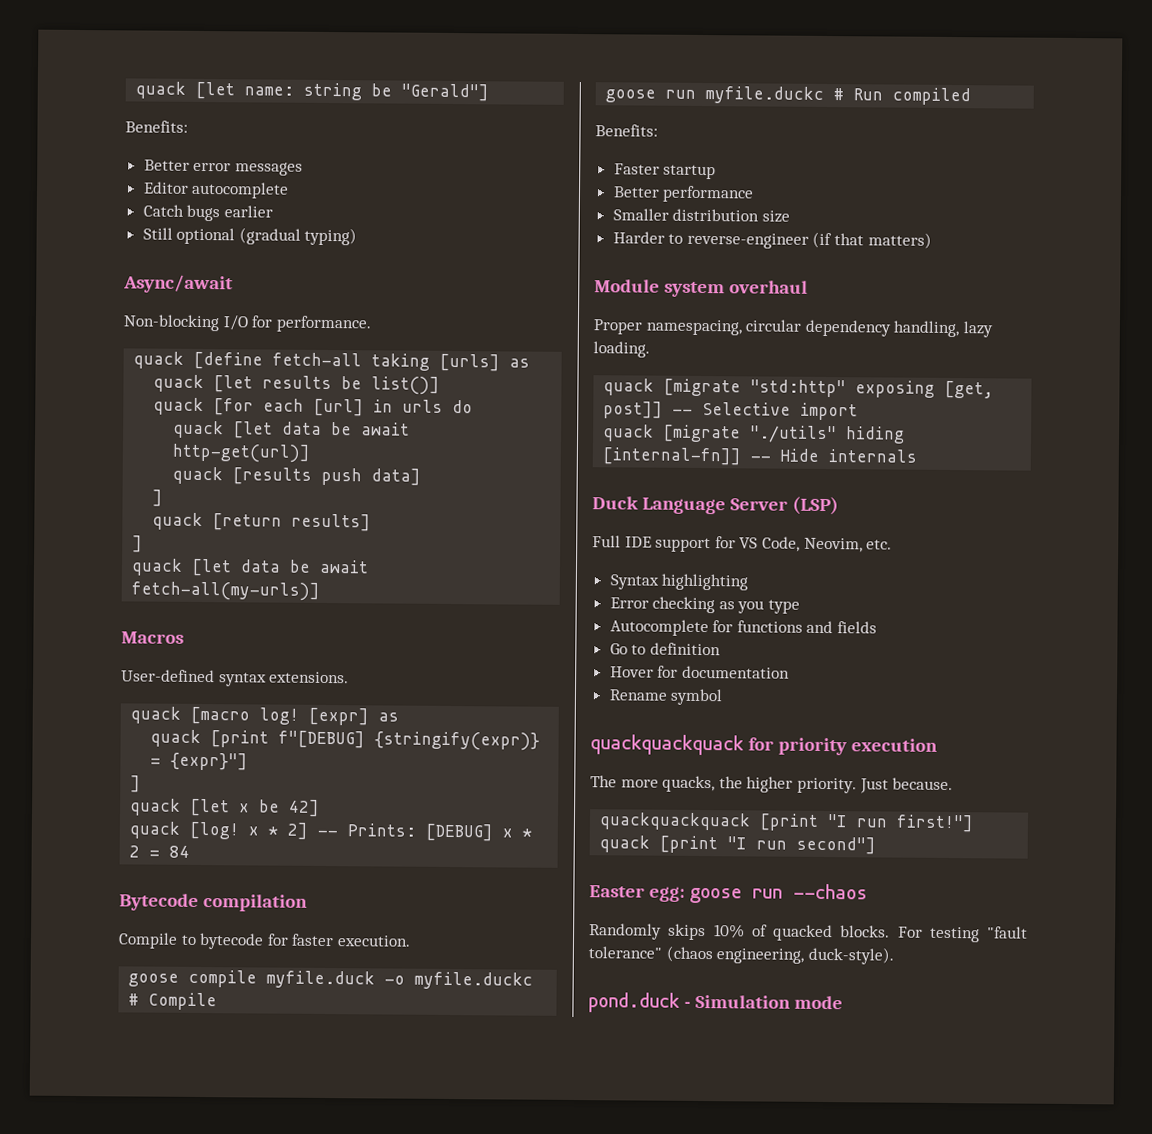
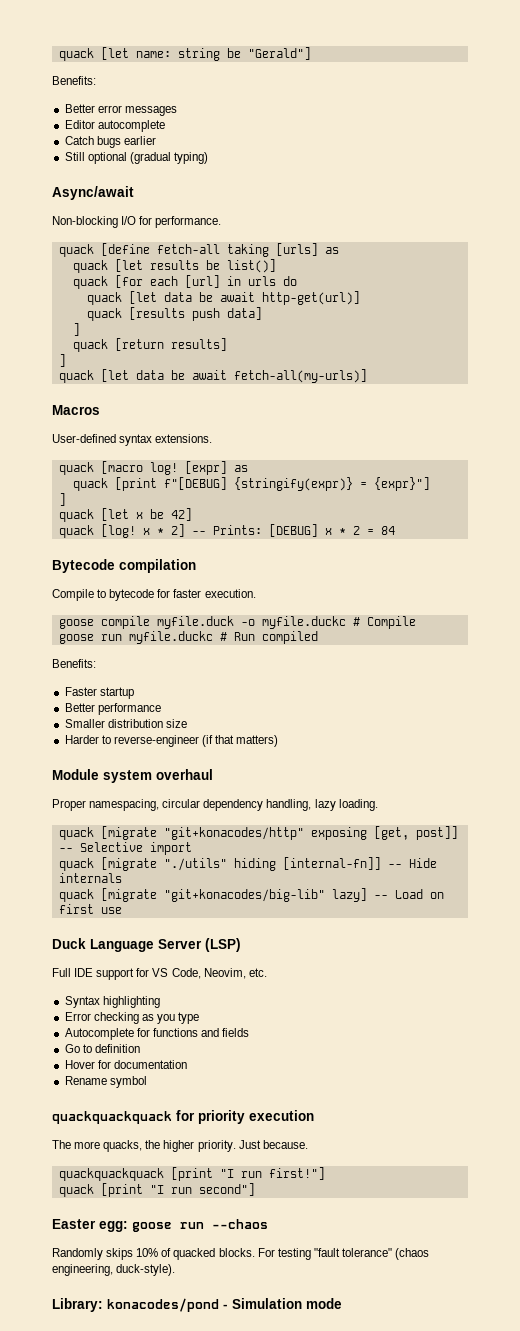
- quack [migrate "std:http" exposing [get, post]] -- Selective import
+ quack [migrate "git+konacodes/http" exposing [get, post]] -- Selective import
+ quack [migrate "git+konacodes/big-lib" lazy] -- Load on first use
- pond.duck - Simulation mode
+ Library: konacodes/pond - Simulation mode

